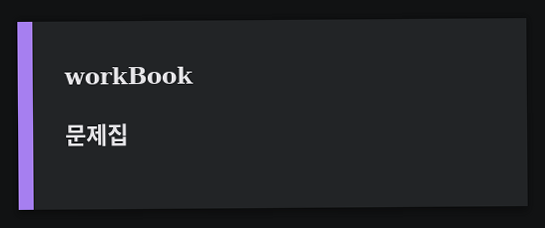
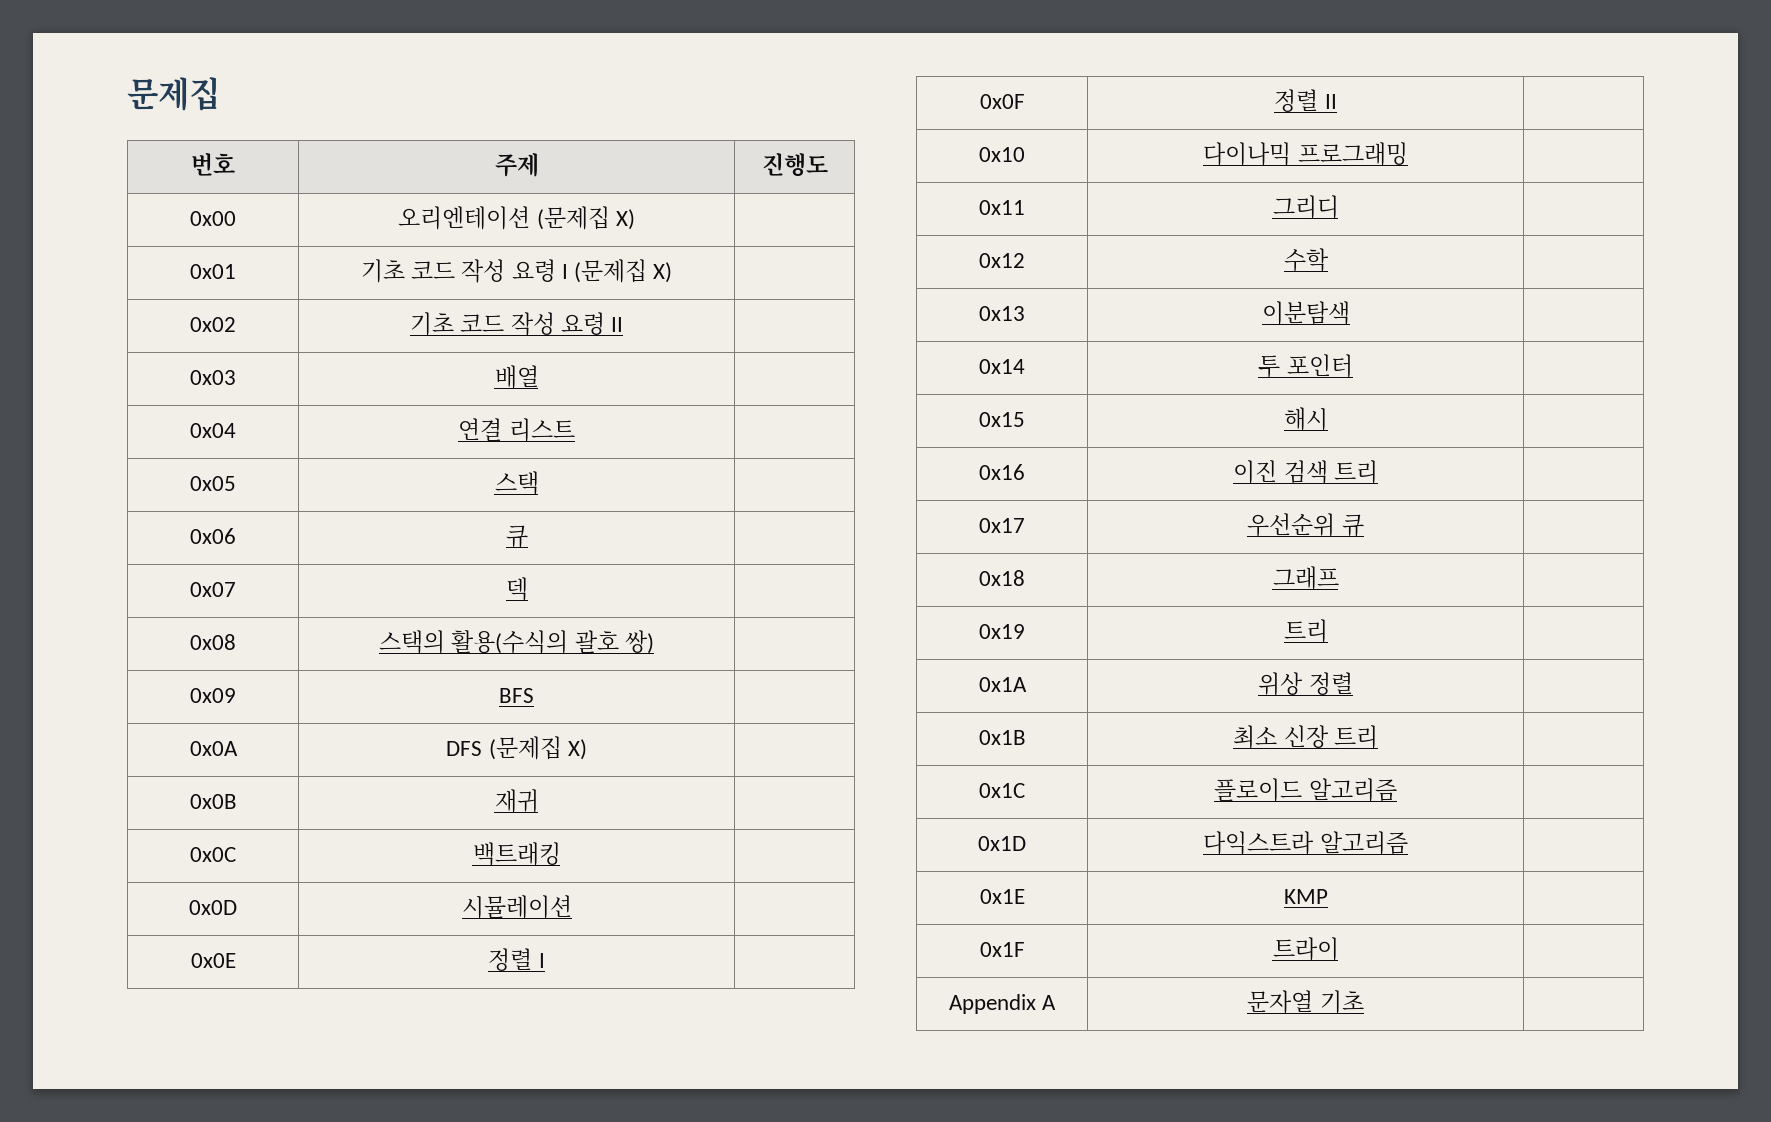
- workBook
+ 번호 | 주제 | 진행도
+ 0x00 | 오리엔테이션 (문제집 X) |
+ 0x01 | 기초 코드 작성 요령 I (문제집 X) |
+ 0x02 | 기초 코드 작성 요령 II |
+ 0x03 | 배열 |
+ 0x04 | 연결 리스트 |
+ 0x05 | 스택 |
+ 0x06 | 큐 |
+ 0x07 | 덱 |
+ 0x08 | 스택의 활용(수식의 괄호 쌍) |
+ 0x09 | BFS |
+ 0x0A | DFS (문제집 X) |
+ 0x0B | 재귀 |
+ 0x0C | 백트래킹 |
+ 0x0D | 시뮬레이션 |
+ 0x0E | 정렬 I |
+ 0x0F | 정렬 II |
+ 0x10 | 다이나믹 프로그래밍 |
+ 0x11 | 그리디 |
+ 0x12 | 수학 |
+ 0x13 | 이분탐색 |
+ 0x14 | 투 포인터 |
+ 0x15 | 해시 |
+ 0x16 | 이진 검색 트리 |
+ 0x17 | 우선순위 큐 |
+ 0x18 | 그래프 |
+ 0x19 | 트리 |
+ 0x1A | 위상 정렬 |
+ 0x1B | 최소 신장 트리 |
+ 0x1C | 플로이드 알고리즘 |
+ 0x1D | 다익스트라 알고리즘 |
+ 0x1E | KMP |
+ 0x1F | 트라이 |
+ Appendix A | 문자열 기초 |

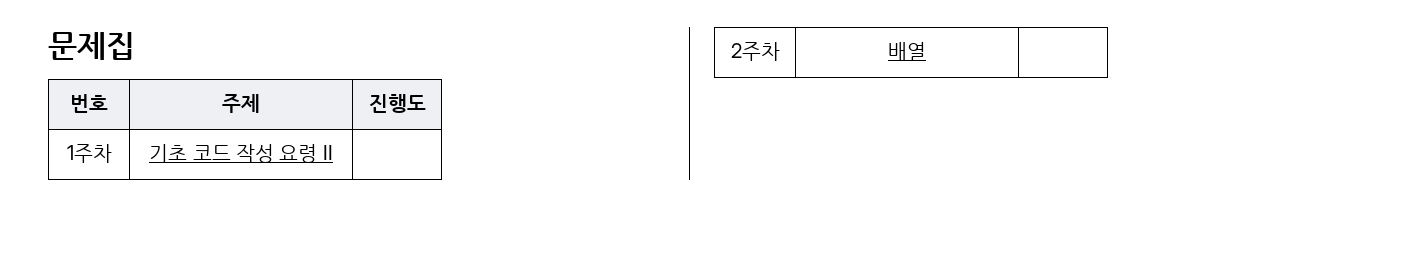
- 0x00 | 오리엔테이션 (문제집 X) |
- 0x01 | 기초 코드 작성 요령 I (문제집 X) |
- 0x02 | 기초 코드 작성 요령 II |
+ 1주차 | 기초 코드 작성 요령 II |
- 0x03 | 배열 |
+ 2주차 | 배열 |
- 0x04 | 연결 리스트 |
- 0x05 | 스택 |
- 0x06 | 큐 |
- 0x07 | 덱 |
- 0x08 | 스택의 활용(수식의 괄호 쌍) |
- 0x09 | BFS |
- 0x0A | DFS (문제집 X) |
- 0x0B | 재귀 |
- 0x0C | 백트래킹 |
- 0x0D | 시뮬레이션 |
- 0x0E | 정렬 I |
- 0x0F | 정렬 II |
- 0x10 | 다이나믹 프로그래밍 |
- 0x11 | 그리디 |
- 0x12 | 수학 |
- 0x13 | 이분탐색 |
- 0x14 | 투 포인터 |
- 0x15 | 해시 |
- 0x16 | 이진 검색 트리 |
- 0x17 | 우선순위 큐 |
- 0x18 | 그래프 |
- 0x19 | 트리 |
- 0x1A | 위상 정렬 |
- 0x1B | 최소 신장 트리 |
- 0x1C | 플로이드 알고리즘 |
- 0x1D | 다익스트라 알고리즘 |
- 0x1E | KMP |
- 0x1F | 트라이 |
- Appendix A | 문자열 기초 |

